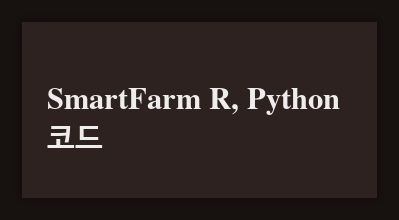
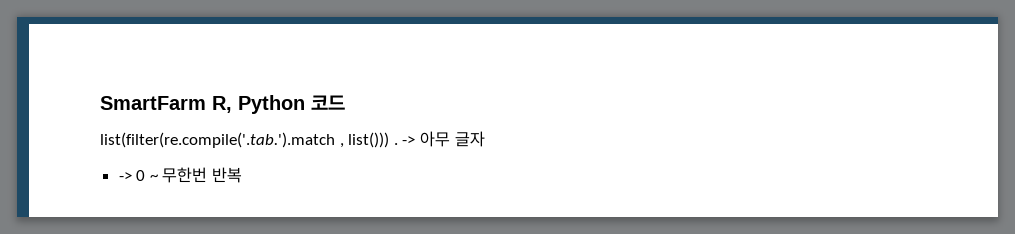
+ list(filter(re.compile('.tab.').match , list())) . -> 아무 글자
+ -> 0 ~ 무한번 반복

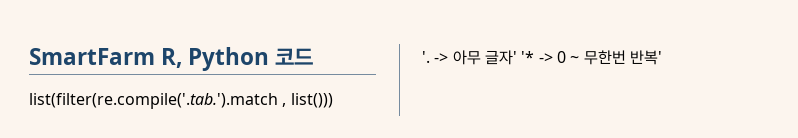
- list(filter(re.compile('.tab.').match , list())) .
+ list(filter(re.compile('.tab.').match , list()))
+ '.
- -> 아무 글자
- -> 0 ~ 무한번 반복
+ -> 아무 글자' '* -> 0 ~ 무한번 반복'

